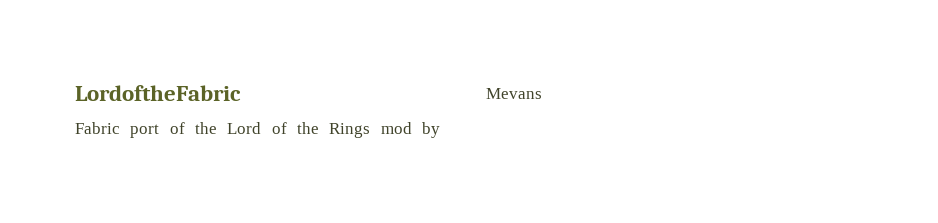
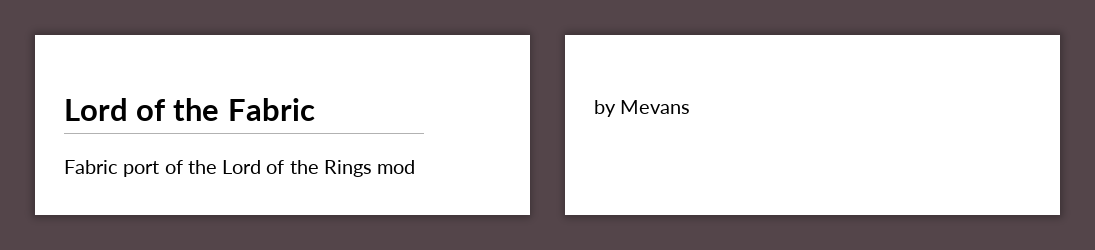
- LordoftheFabric
+ Lord of the Fabric

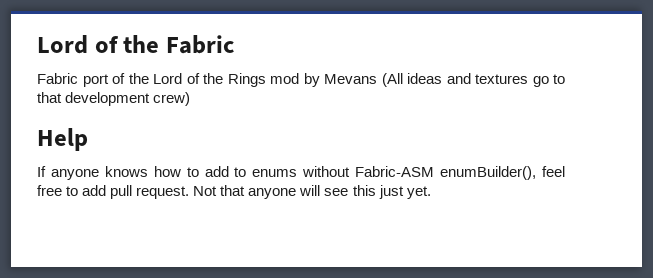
- Fabric port of the Lord of the Rings mod by Mevans
+ Fabric port of the Lord of the Rings mod by Mevans (All ideas and textures go to that development crew)
+ Help
+ If anyone knows how to add to enums without Fabric-ASM enumBuilder(), feel free to add pull request. Not that anyone will see this just yet.

